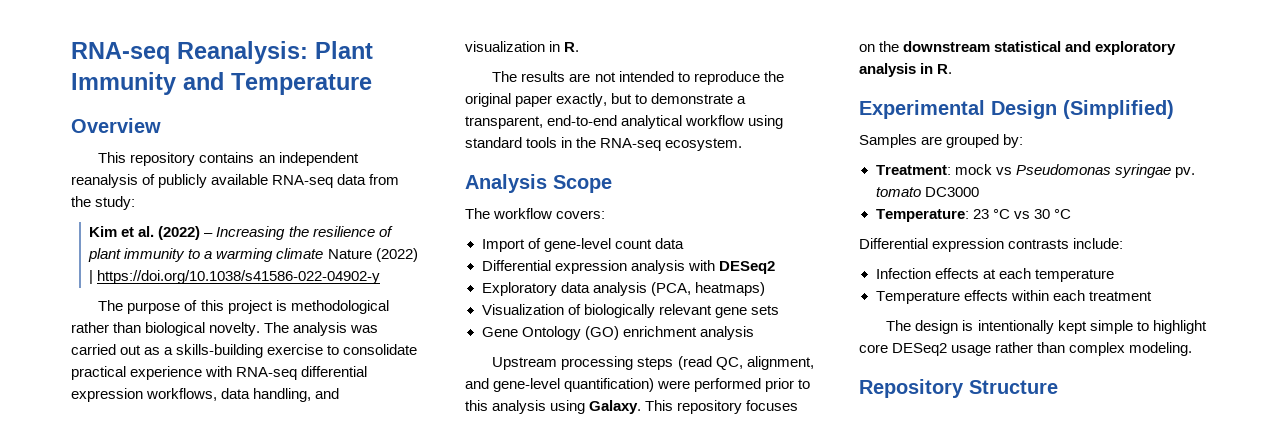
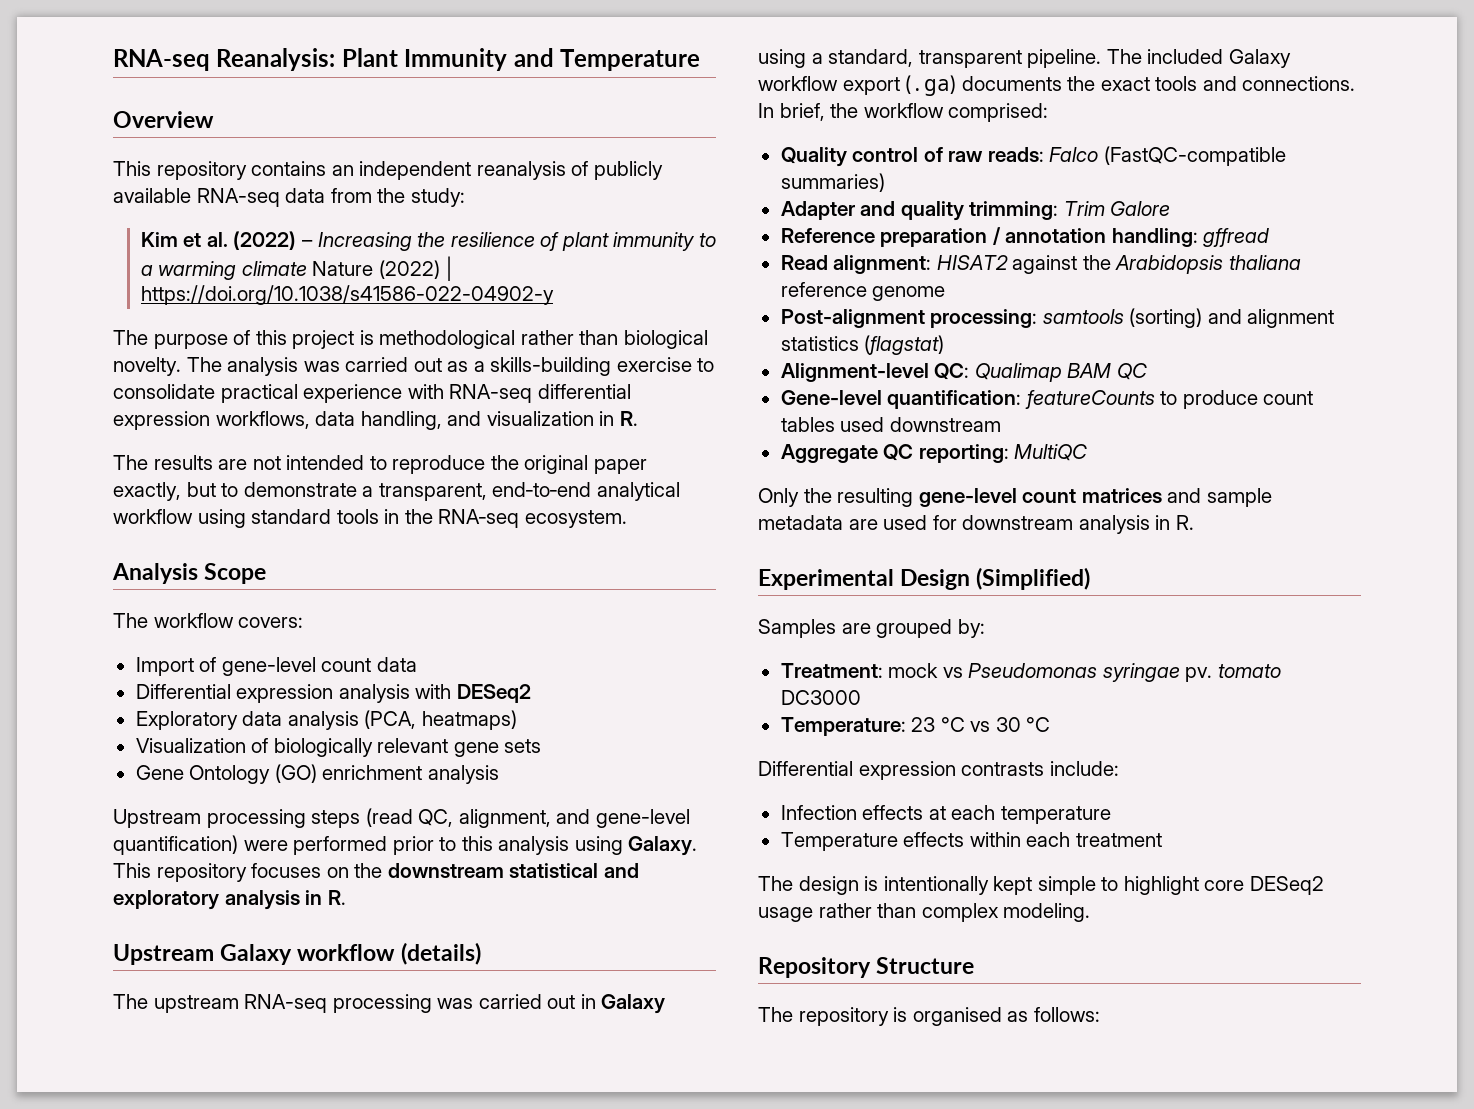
+ Upstream Galaxy workflow (details)
+ The upstream RNA-seq processing was carried out in Galaxy using a standard, transparent pipeline. The included Galaxy workflow export (.ga) documents the exact tools and connections. In brief, the workflow comprised:
+ Quality control of raw reads: Falco (FastQC-compatible summaries)
+ Adapter and quality trimming: Trim Galore
+ Reference preparation / annotation handling: gffread
+ Read alignment: HISAT2 against the Arabidopsis thaliana reference genome
+ Post-alignment processing: samtools (sorting) and alignment statistics (flagstat)
+ Alignment-level QC: Qualimap BAM QC
+ Gene-level quantification: featureCounts to produce count tables used downstream
+ Aggregate QC reporting: MultiQC
+ Only the resulting gene-level count matrices and sample metadata are used for downstream analysis in R.
+ The repository is organised as follows:

